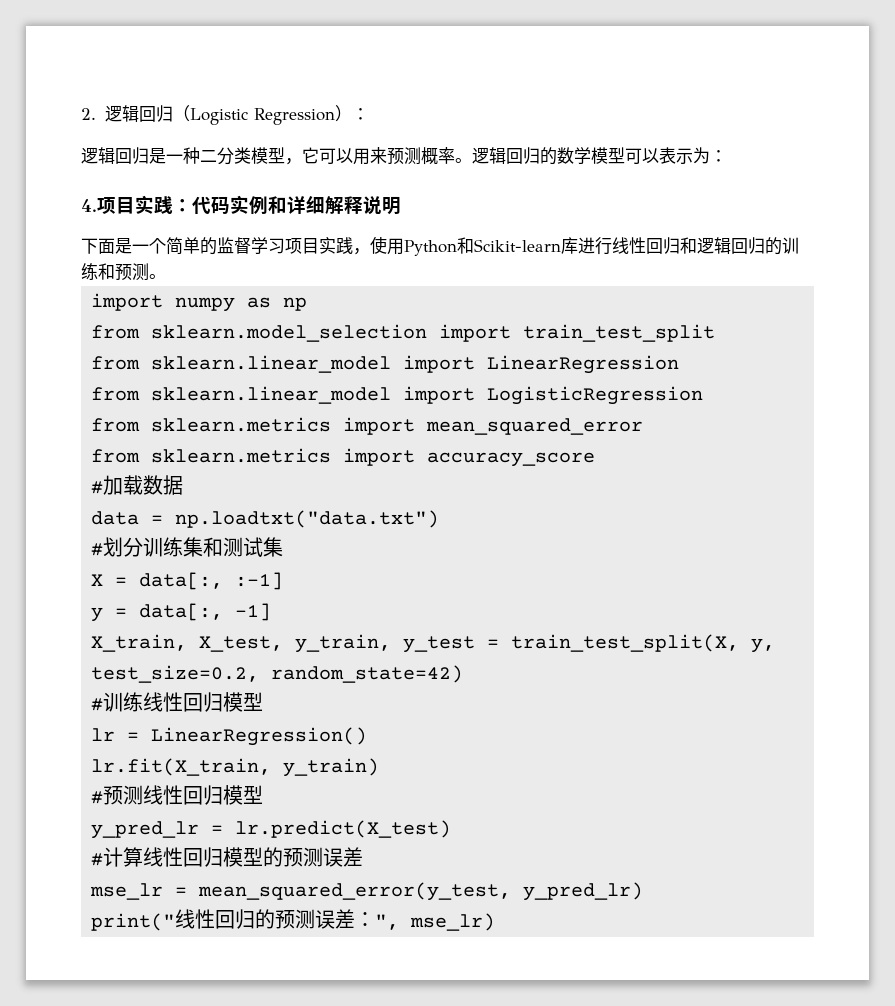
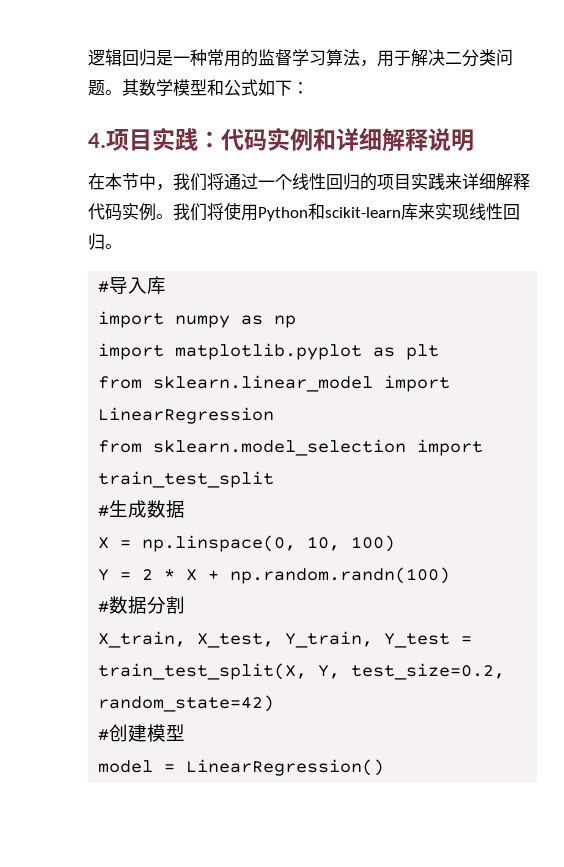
- 2.逻辑回归（Logistic Regression）：
- 逻辑回归是一种二分类模型，它可以用来预测概率。逻辑回归的数学模型可以表示为：
+ 逻辑回归是一种常用的监督学习算法，用于解决二分类问题。其数学模型和公式如下：
- 下面是一个简单的监督学习项目实践，使用Python和Scikit-learn库进行线性回归和逻辑回归的训练和预测。
+ 在本节中，我们将通过一个线性回归的项目实践来详细解释代码实例。我们将使用Python和scikit-learn库来实现线性回归。
+ #导入库
- from sklearn.model_selection import train_test_split
+ import matplotlib.pyplot as plt
- from sklearn.linear_model import LogisticRegression
- from sklearn.metrics import mean_squared_error
- from sklearn.metrics import accuracy_score
- #加载数据
+ from sklearn.model_selection import train_test_split
+ #生成数据
- data = np.loadtxt("data.txt")
- #划分训练集和测试集
- X = data[:, :-1]
- y = data[:, -1]
+ X = np.linspace(0, 10, 100)
+ Y = 2 * X + np.random.randn(100)
+ #数据分割
- X_train, X_test, y_train, y_test = train_test_split(X, y, test_size=0.2, random_state=42)
+ X_train, X_test, Y_train, Y_test = train_test_split(X, Y, test_size=0.2, random_state=42)
- #训练线性回归模型
- lr = LinearRegression()
+ #创建模型
+ model = LinearRegression()
- lr.fit(X_train, y_train)
- #预测线性回归模型
- y_pred_lr = lr.predict(X_test)
- #计算线性回归模型的预测误差
- mse_lr = mean_squared_error(y_test, y_pred_lr)
- print("线性回归的预测误差：", mse_lr)

